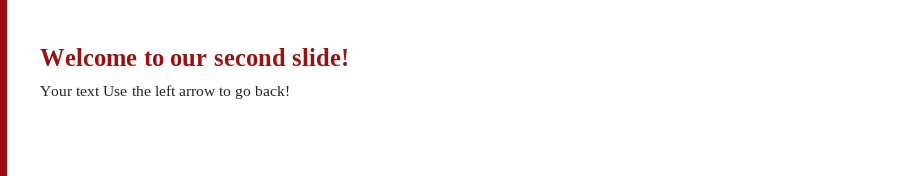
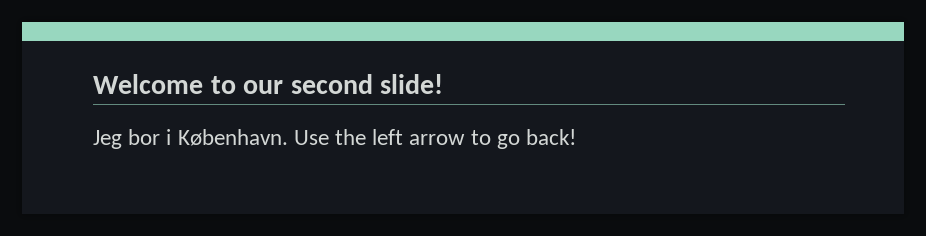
- Your text Use the left arrow to go back!
+ Jeg bor i København. Use the left arrow to go back!

